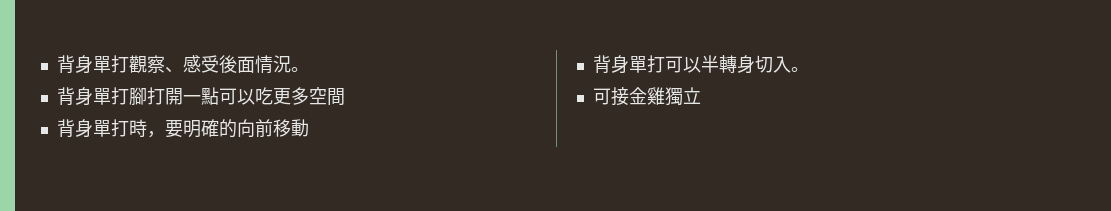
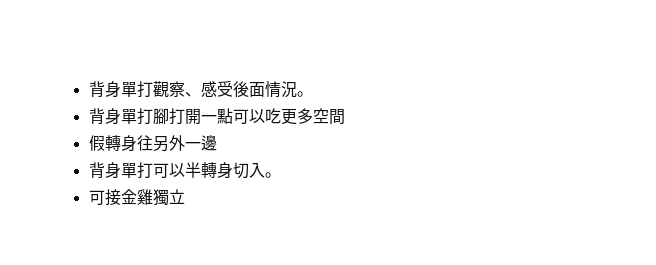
- 背身單打時，要明確的向前移動
+ 假轉身往另外一邊

